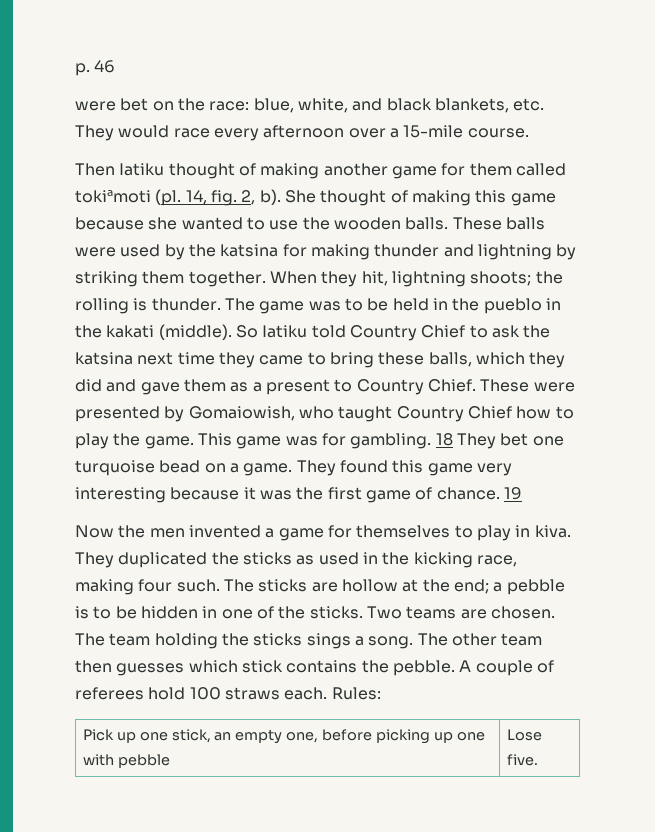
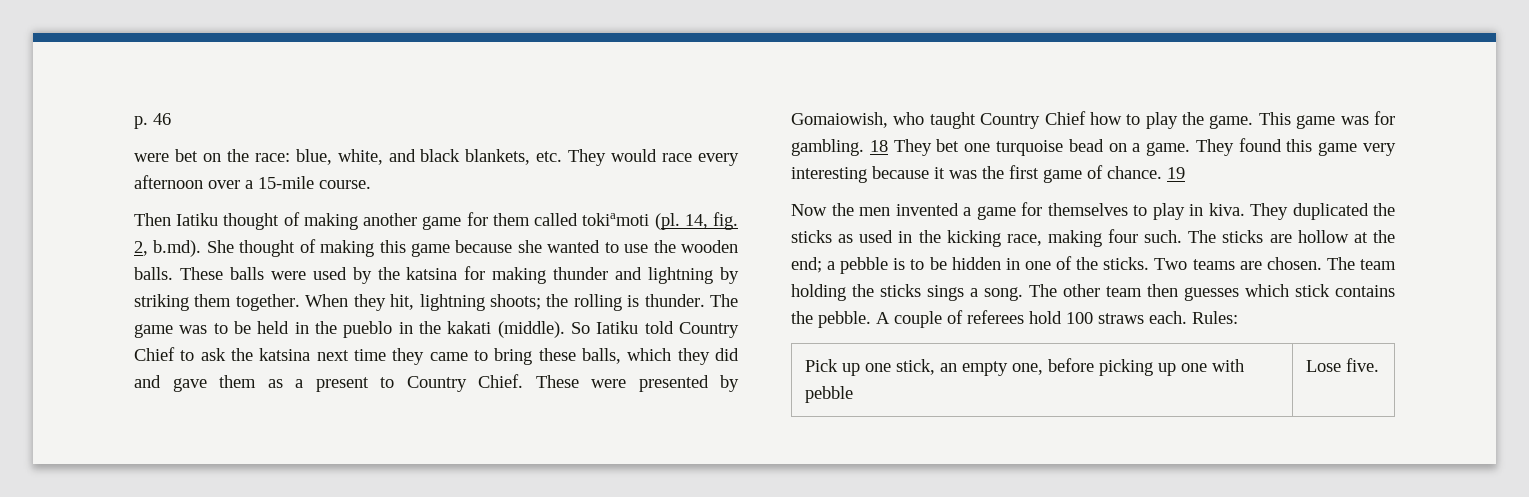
- 14, fig. 2, b). She thought of making this game because she wanted to use the wooden balls.
+ 14, fig. 2, b.md). She thought of making this game because she wanted to use the wooden balls.

